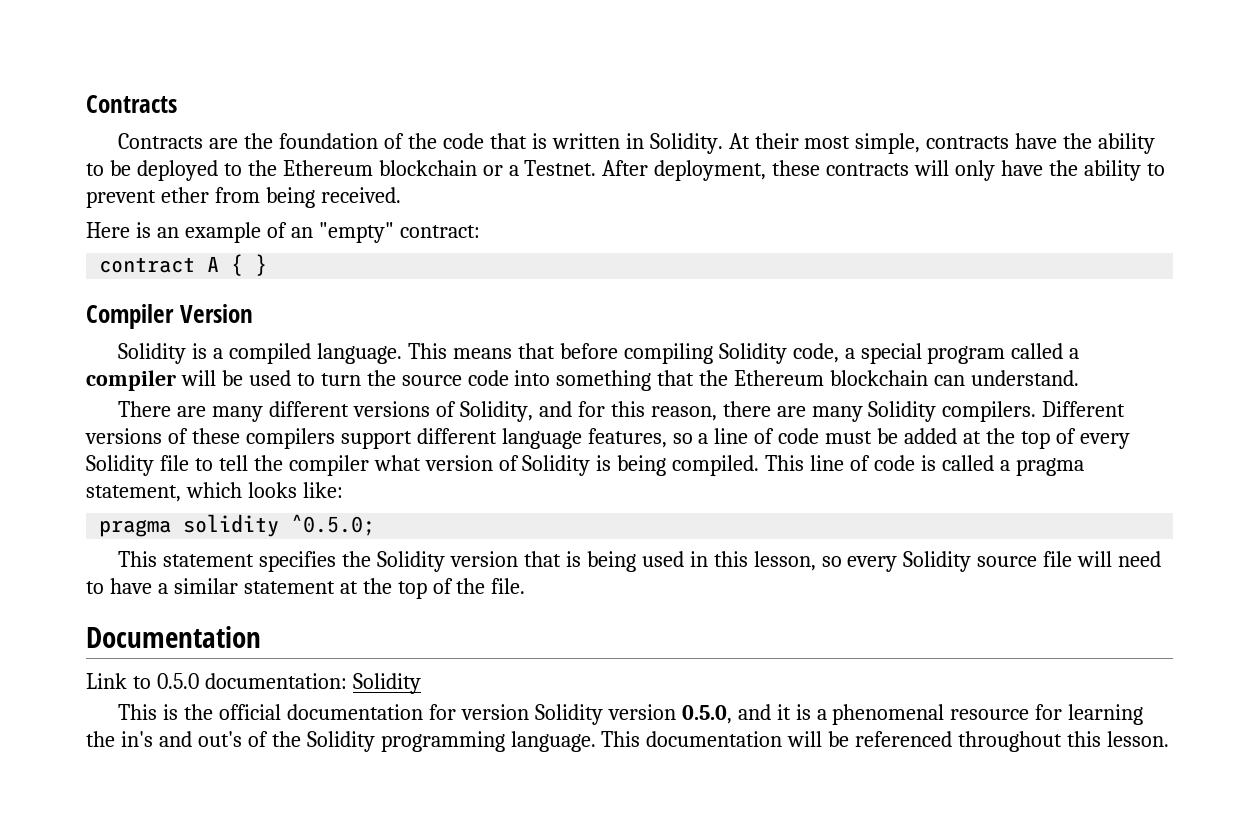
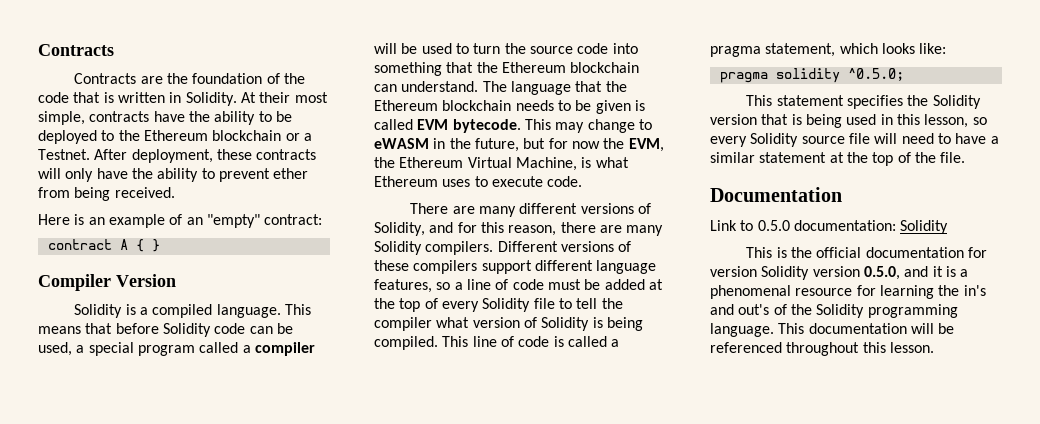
- This means that before compiling Solidity code, a special program called a compiler will be used to turn the source code into something that the Ethereum blockchain can understand.
+ This means that before Solidity code can be used, a special program called a compiler will be used to turn the source code into something that the Ethereum blockchain can understand. The language that the Ethereum blockchain needs to be given is called EVM bytecode. This may change to eWASM in the future, but for now the EVM, the Ethereum Virtual Machine, is what Ethereum uses to execute code.

